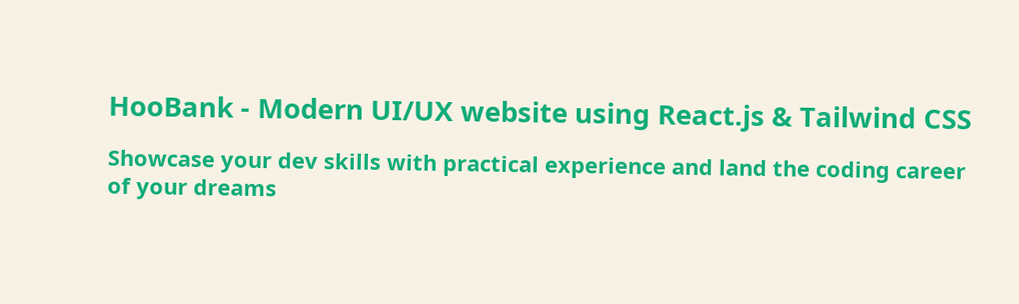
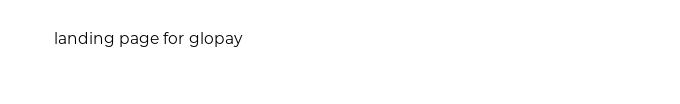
- HooBank - Modern UI/UX website using React.js & Tailwind CSS
- Showcase your dev skills with practical experience and land the coding career of your dreams
+ landing page for glopay

